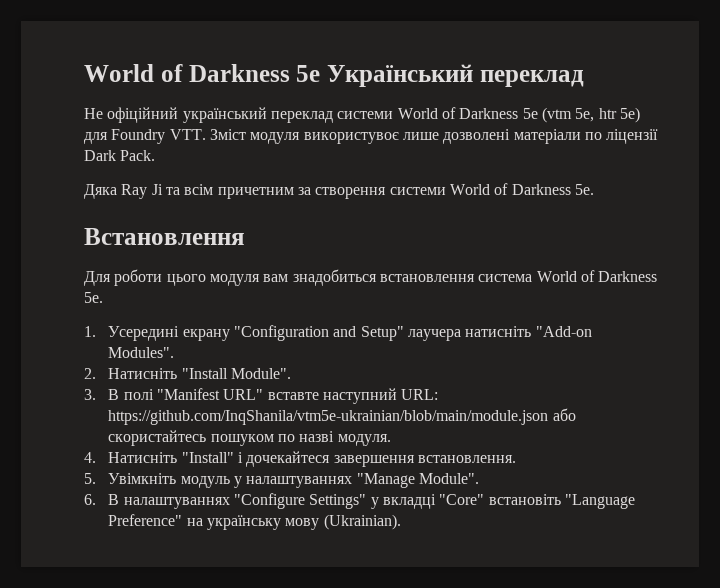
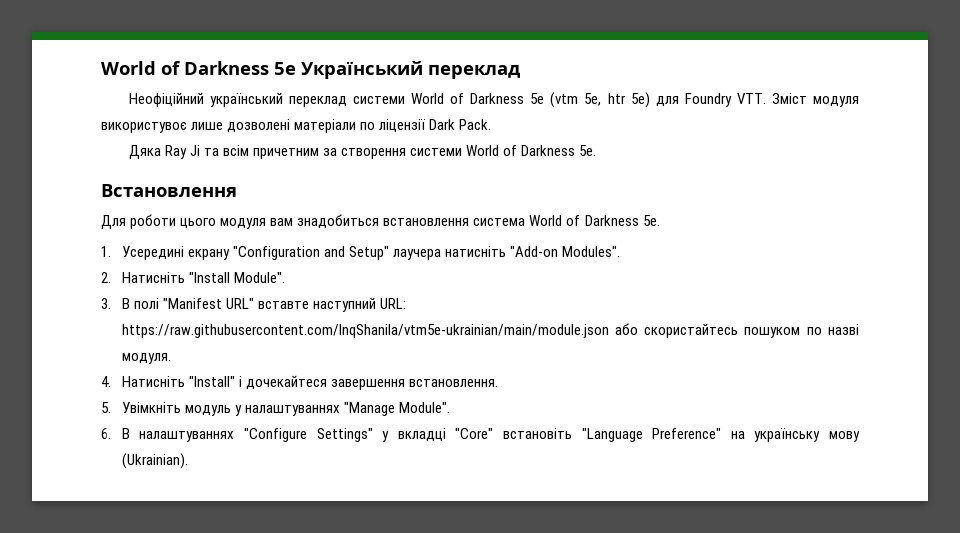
- Не офіційний український переклад системи World of Darkness 5e (vtm 5e, htr 5e) для Foundry VTT. Зміст модуля використувоє лише дозволені матеріали по ліцензії Dark Pack.
+ Неофіційний український переклад системи World of Darkness 5e (vtm 5e, htr 5e) для Foundry VTT. Зміст модуля використувоє лише дозволені матеріали по ліцензії Dark Pack.
- 3. В полі "Manifest URL" вставте наступний URL: https://github.com/InqShanila/vtm5e-ukrainian/blob/main/module.json або скористайтесь пошуком по назві модуля.
+ 3. В полі "Manifest URL" вставте наступний URL: https://raw.githubusercontent.com/InqShanila/vtm5e-ukrainian/main/module.json або скористайтесь пошуком по назві модуля.

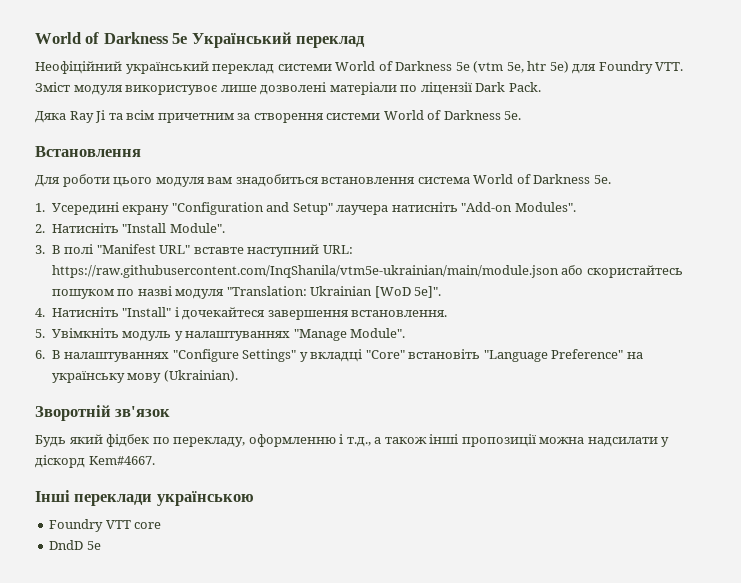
- 3. В полі "Manifest URL" вставте наступний URL: https://raw.githubusercontent.com/InqShanila/vtm5e-ukrainian/main/module.json або скористайтесь пошуком по назві модуля.
+ 3. В полі "Manifest URL" вставте наступний URL: https://raw.githubusercontent.com/InqShanila/vtm5e-ukrainian/main/module.json або скористайтесь пошуком по назві модуля "Translation: Ukrainian [WoD 5e]".
+ Зворотній зв'язок
+ Будь який фідбек по перекладу, оформленню і т.д., а також інші пропозиції можна надсилати у діскорд Kem#4667.
+ Інші переклади українською
+ Foundry VTT core
+ DndD 5e

